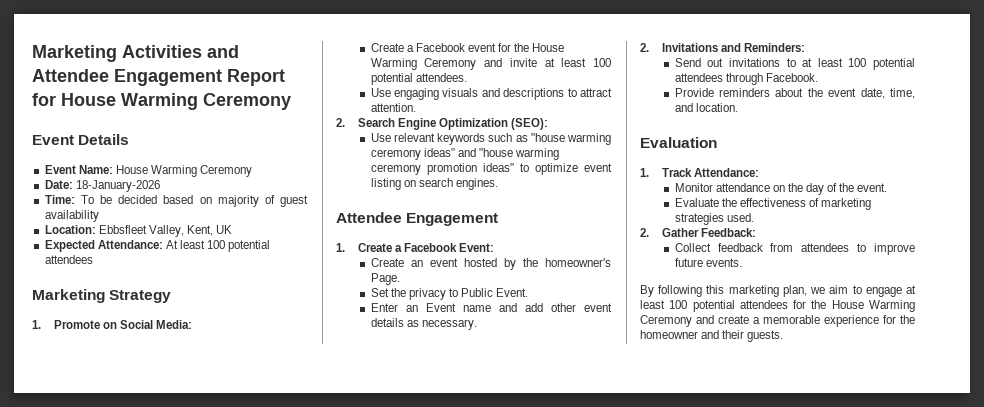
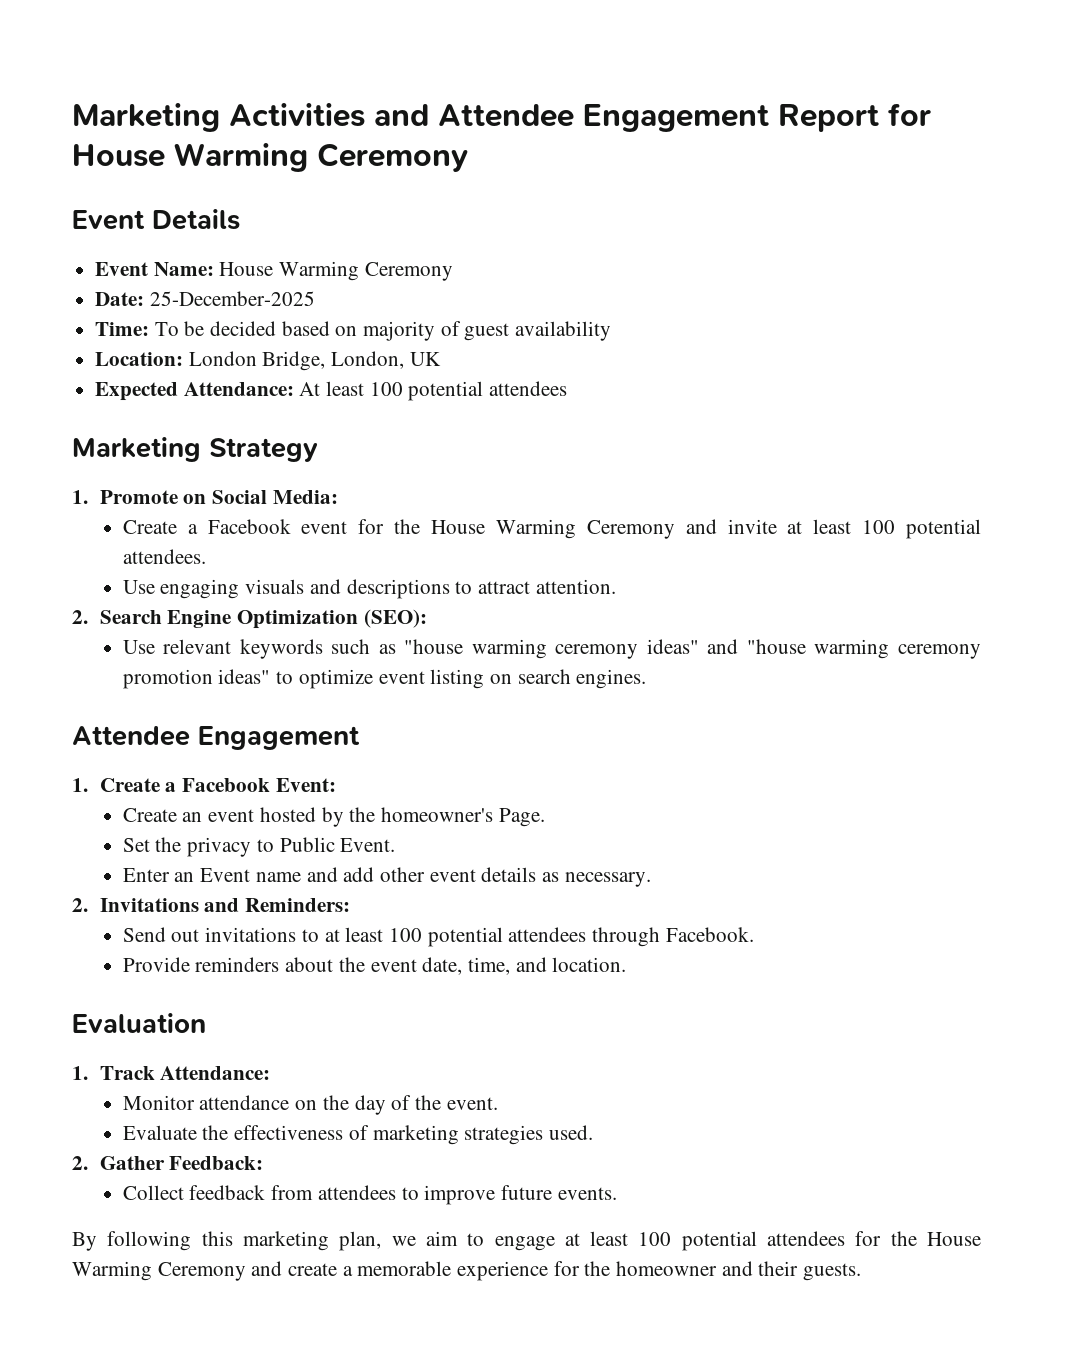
- Date: 18-January-2026
+ Date: 25-December-2025
- Location: Ebbsfleet Valley, Kent, UK
+ Location: London Bridge, London, UK

